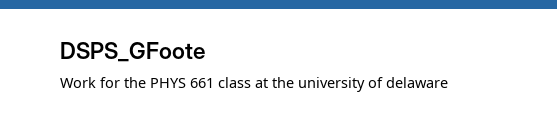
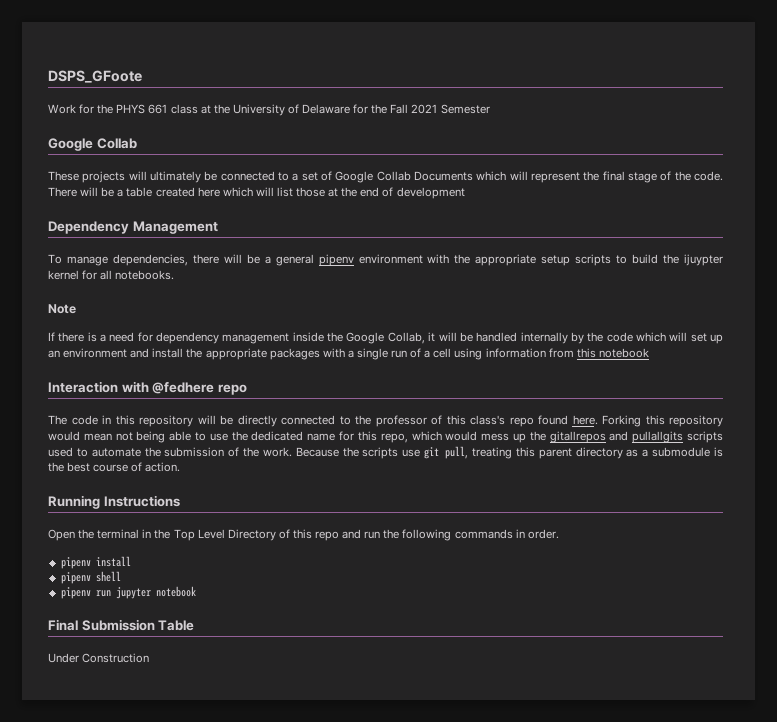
- Work for the PHYS 661 class at the university of delaware
+ Work for the PHYS 661 class at the University of Delaware for the Fall 2021 Semester
+ Google Collab
+ These projects will ultimately be connected to a set of Google Collab Documents which will represent the final stage of the code. There will be a table created here which will list those at the end of development
+ Dependency Management
+ To manage dependencies, there will be a general pipenv environment with the appropriate setup scripts to build the ijuypter kernel for all notebooks.
+ Note
+ If there is a need for dependency management inside the Google Collab, it will be handled internally by the code which will set up an environment and install the appropriate packages with a single run of a cell using information from this notebook
+ Interaction with @fedhere repo
+ The code in this repository will be directly connected to the professor of this class's repo found here. Forking this repository would mean not being able to use the dedicated name for this repo, which would mess up the gitallrepos and pullallgits scripts used to automate the submission of the work. Because the scripts use git pull, treating this parent directory as a submodule is the best course of action.
+ Running Instructions
+ Open the terminal in the Top Level Directory of this repo and run the following commands in order.
+ pipenv install
+ pipenv shell
+ pipenv run jupyter notebook
+ Final Submission Table
+ Under Construction

